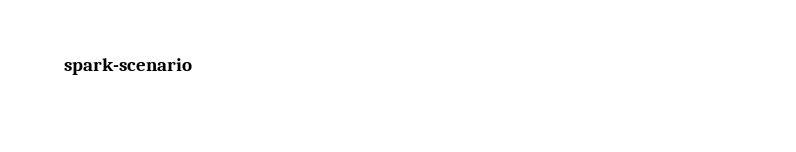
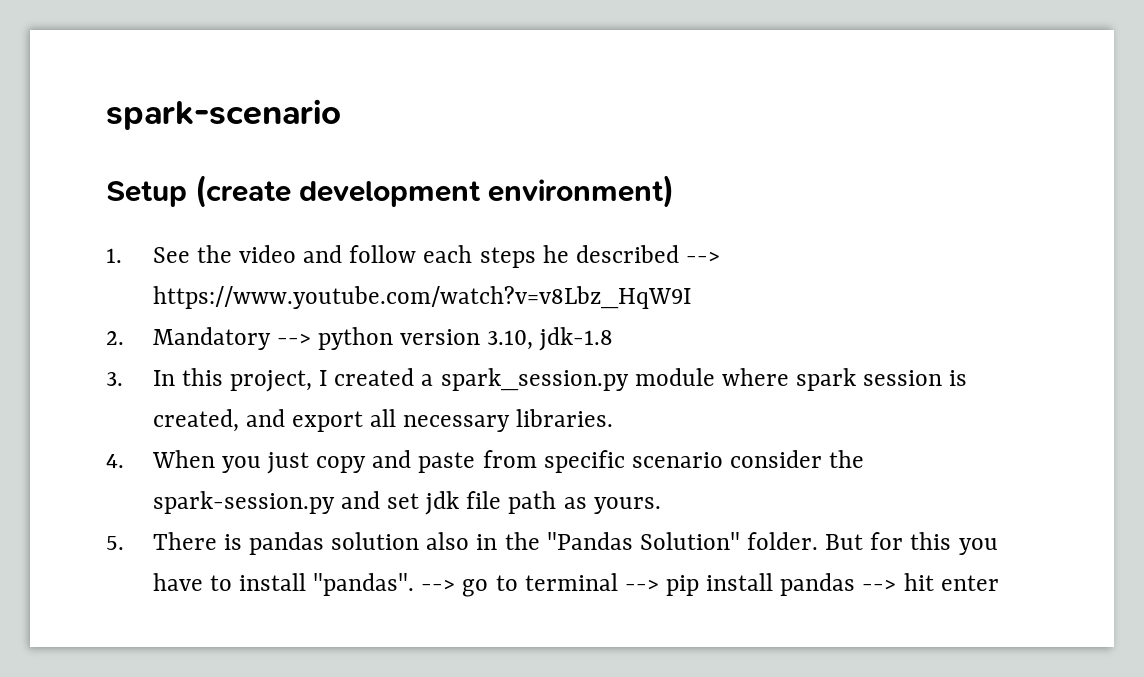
+ Setup (create development environment)
+ 1. See the video and follow each steps he described --> https://www.youtube.com/watch?v=v8Lbz_HqW9I
+ 2. Mandatory --> python version 3.10, jdk-1.8
+ 3. In this project, I created a spark_session.py module where spark session is created, and export all necessary libraries.
+ 4. When you just copy and paste from specific scenario consider the spark-session.py and set jdk file path as yours.
+ 5. There is pandas solution also in the "Pandas Solution" folder. But for this you have to install "pandas". --> go to terminal --> pip install pandas --> hit enter

